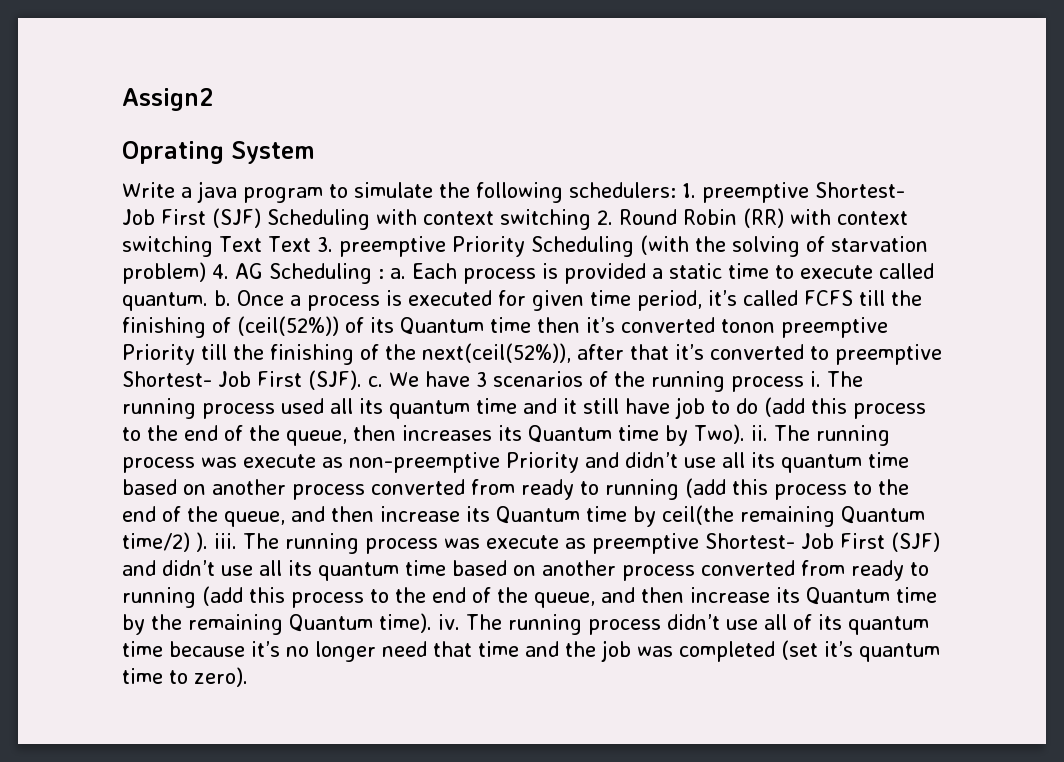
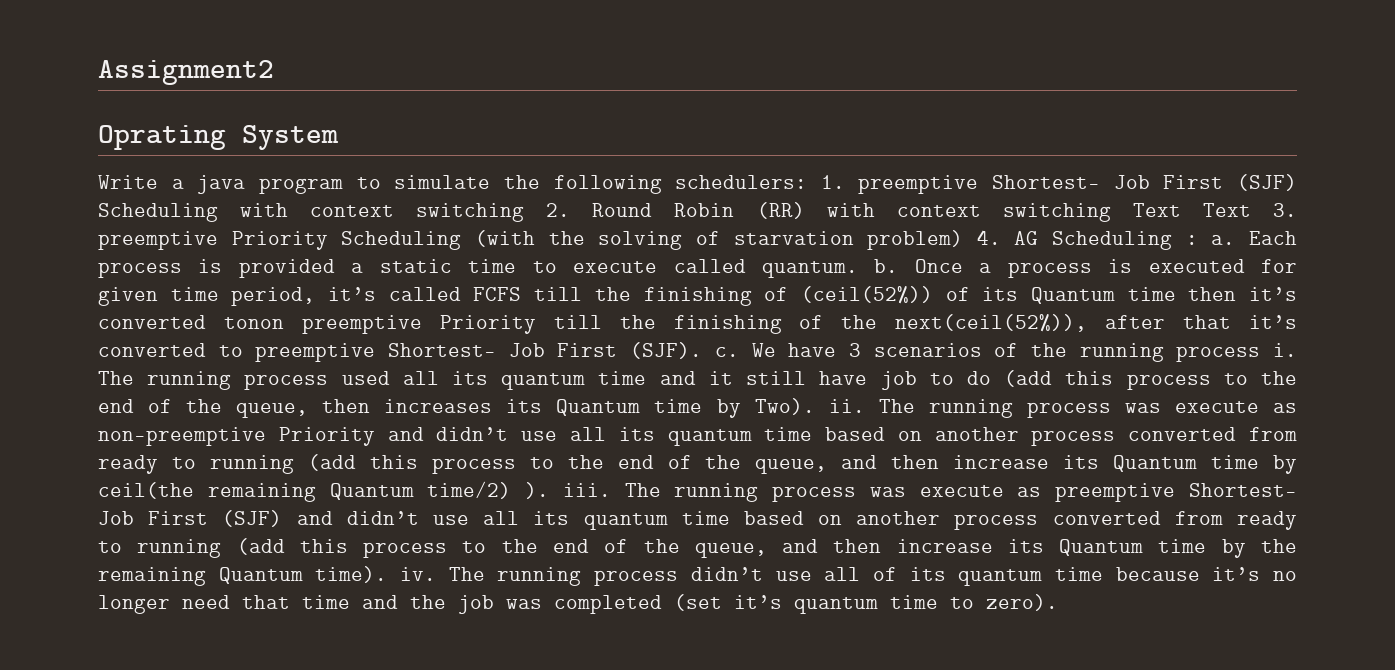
- Assign2
+ Assignment2

